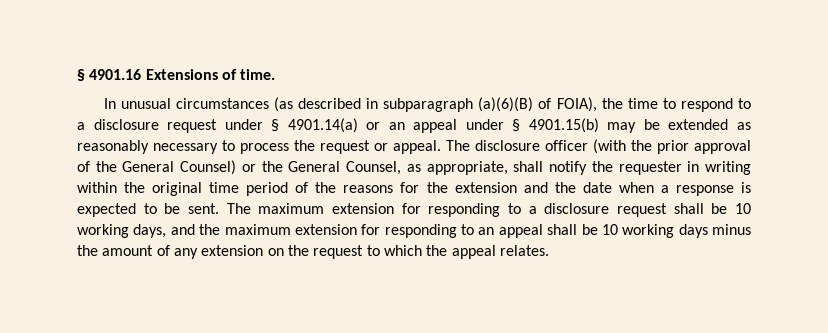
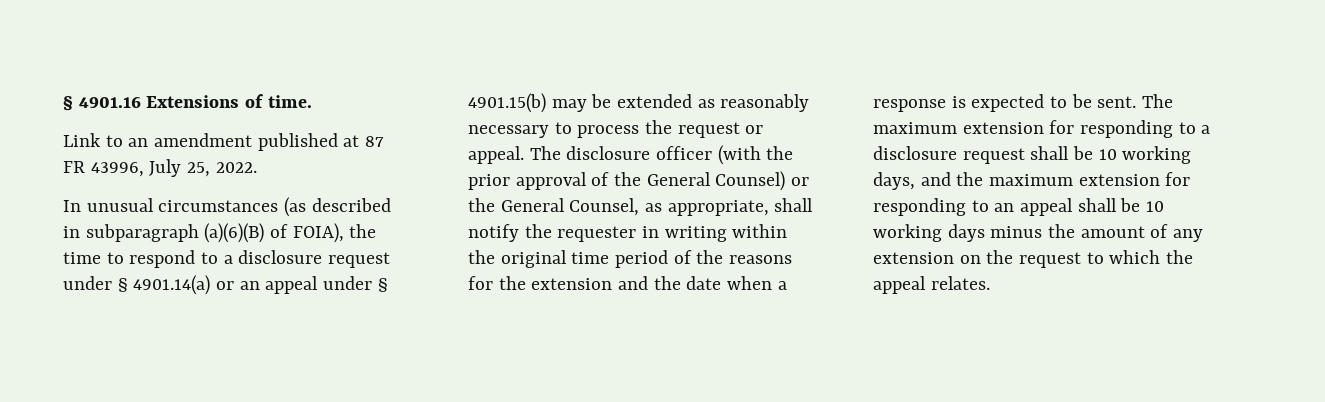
+ Link to an amendment published at 87 FR 43996, July 25, 2022.

